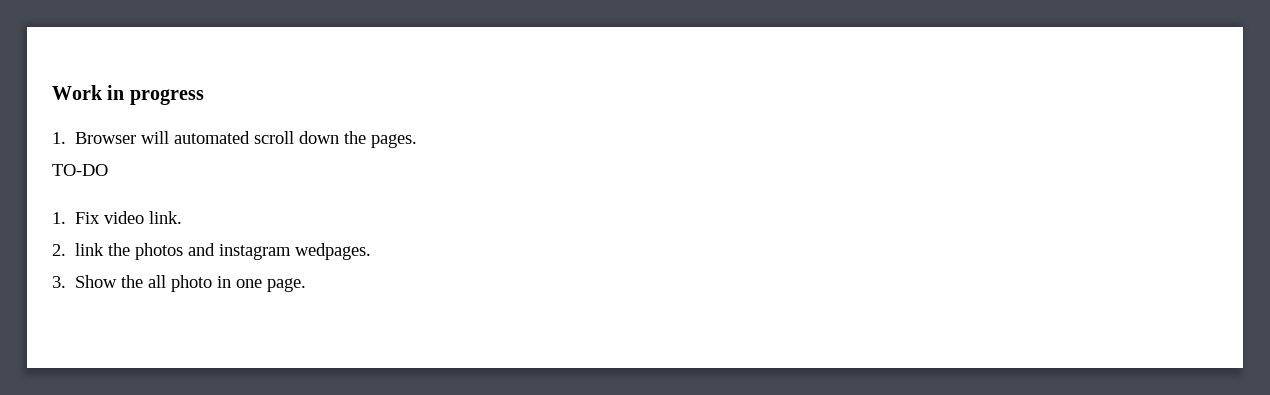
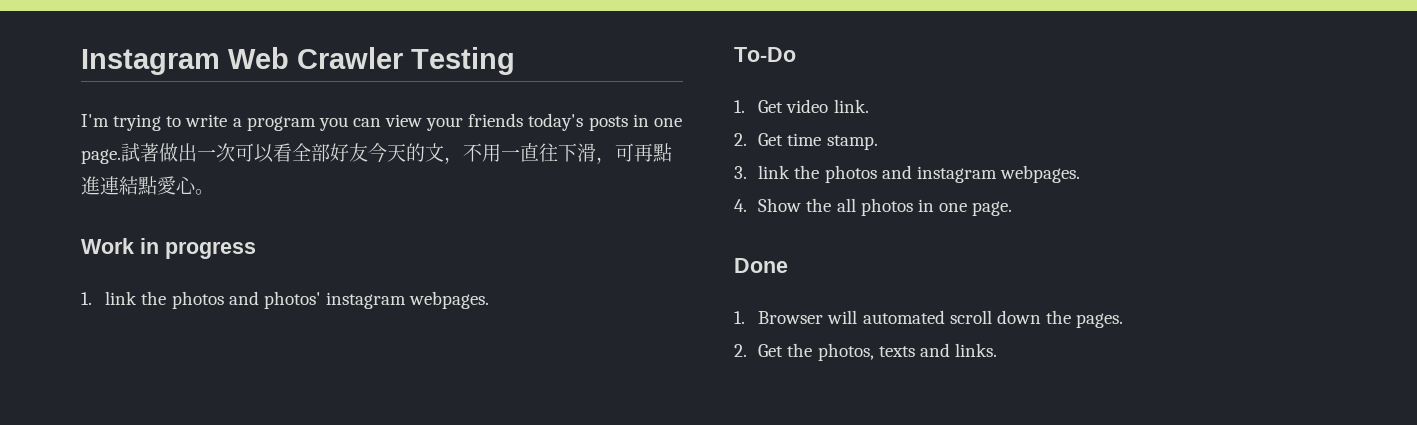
+ Instagram Web Crawler Testing
+ I'm trying to write a program you can view your friends today's posts in one page.試著做出一次可以看全部好友今天的文，不用一直往下滑，可再點進連結點愛心。
  Work in progress
+ 1. link the photos and photos' instagram webpages.
+ To-Do
+ 1. Get video link.
+ 2. Get time stamp.
+ 3. link the photos and instagram webpages.
+ 4. Show the all photos in one page.
+ Done
- TO-DO
- 1. Fix video link.
- 2. link the photos and instagram wedpages.
- 3. Show the all photo in one page.
+ 2. Get the photos, texts and links.

